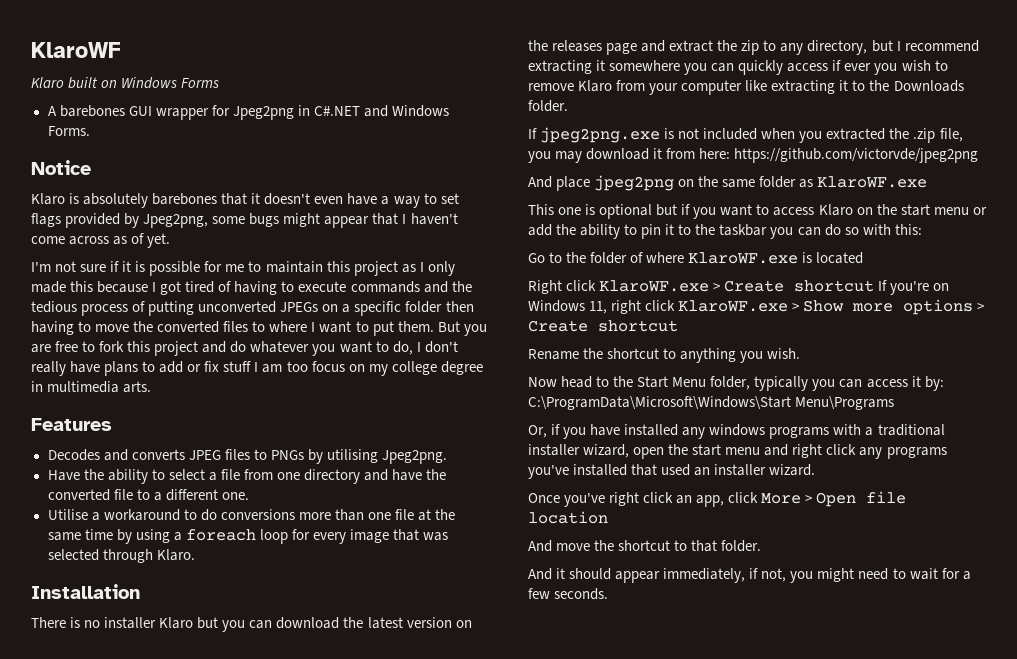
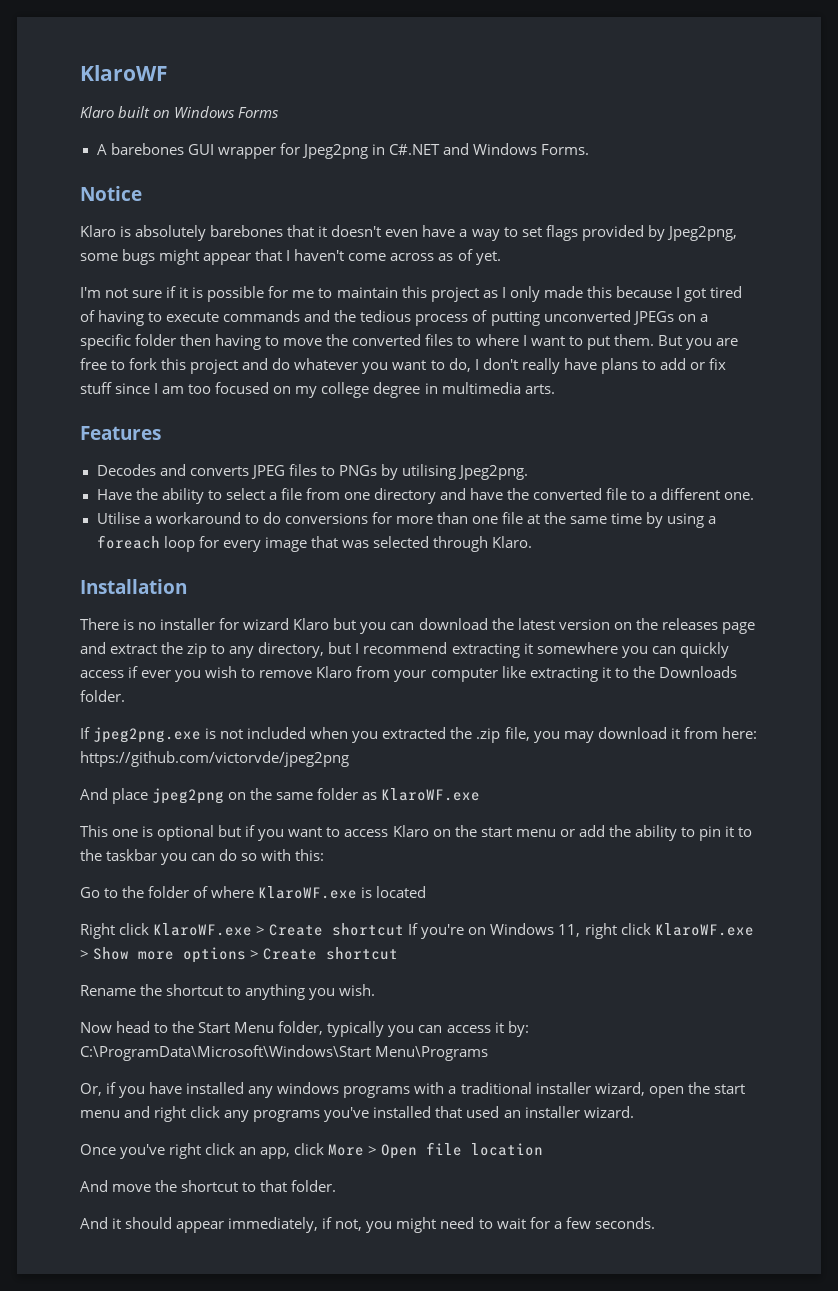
- But you are free to fork this project and do whatever you want to do, I don't really have plans to add or fix stuff I am too focus on my college degree in multimedia arts.
+ But you are free to fork this project and do whatever you want to do, I don't really have plans to add or fix stuff since I am too focused on my college degree in multimedia arts.
- Utilise a workaround to do conversions more than one file at the same time by using a foreach loop for every image that was selected through Klaro.
+ Utilise a workaround to do conversions for more than one file at the same time by using a foreach loop for every image that was selected through Klaro.
- There is no installer Klaro but you can download the latest version on the releases page and extract the zip to any directory, but I recommend extracting it somewhere you can quickly access if ever you wish to remove Klaro from your computer like extracting it to the Downloads folder.
+ There is no installer for wizard Klaro but you can download the latest version on the releases page and extract the zip to any directory, but I recommend extracting it somewhere you can quickly access if ever you wish to remove Klaro from your computer like extracting it to the Downloads folder.

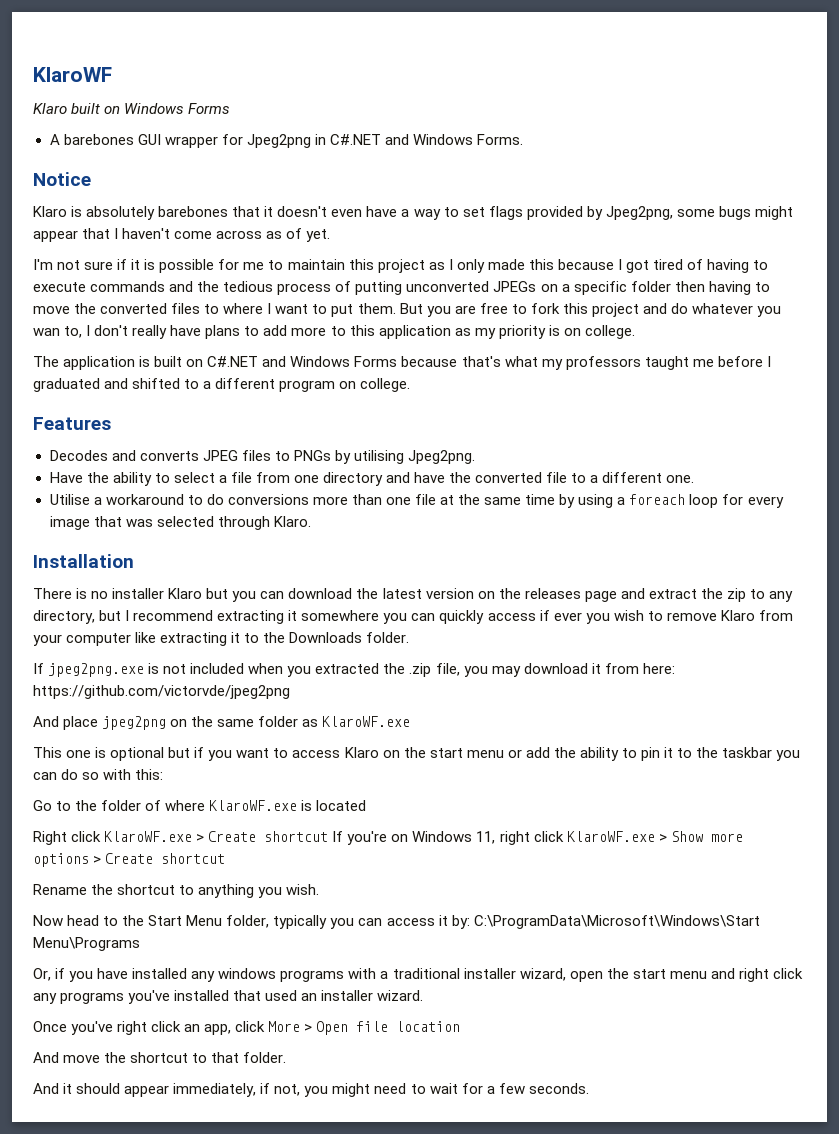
- But you are free to fork this project and do whatever you want to do, I don't really have plans to add or fix stuff since I am too focused on my college degree in multimedia arts.
+ But you are free to fork this project and do whatever you wan to, I don't really have plans to add more to this application as my priority is on college.
+ The application is built on C#.NET and Windows Forms because that's what my professors taught me before I graduated and shifted to a different program on college.
- Utilise a workaround to do conversions for more than one file at the same time by using a foreach loop for every image that was selected through Klaro.
+ Utilise a workaround to do conversions more than one file at the same time by using a foreach loop for every image that was selected through Klaro.
- There is no installer for wizard Klaro but you can download the latest version on the releases page and extract the zip to any directory, but I recommend extracting it somewhere you can quickly access if ever you wish to remove Klaro from your computer like extracting it to the Downloads folder.
+ There is no installer Klaro but you can download the latest version on the releases page and extract the zip to any directory, but I recommend extracting it somewhere you can quickly access if ever you wish to remove Klaro from your computer like extracting it to the Downloads folder.

